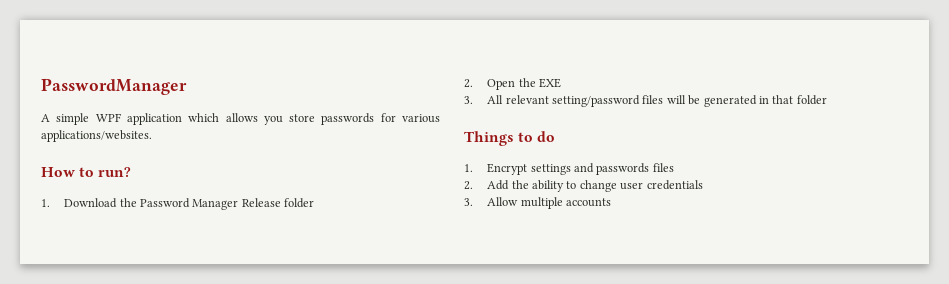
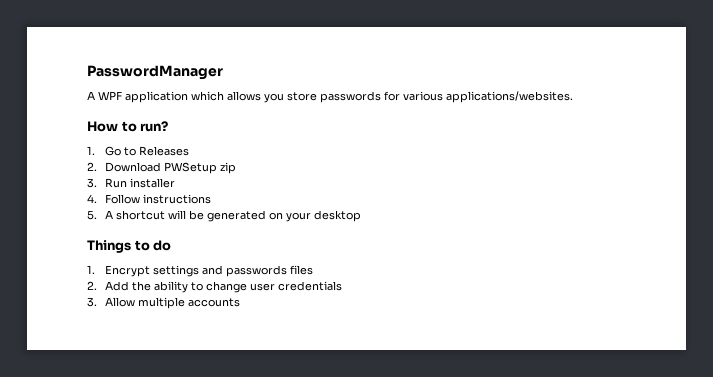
- A simple WPF application which allows you store passwords for various applications/websites.
+ A WPF application which allows you store passwords for various applications/websites.
- 1. Download the Password Manager Release folder
- 2. Open the EXE
- 3. All relevant setting/password files will be generated in that folder
+ 1. Go to Releases
+ 2. Download PWSetup zip
+ 3. Run installer
+ 4. Follow instructions
+ 5. A shortcut will be generated on your desktop

